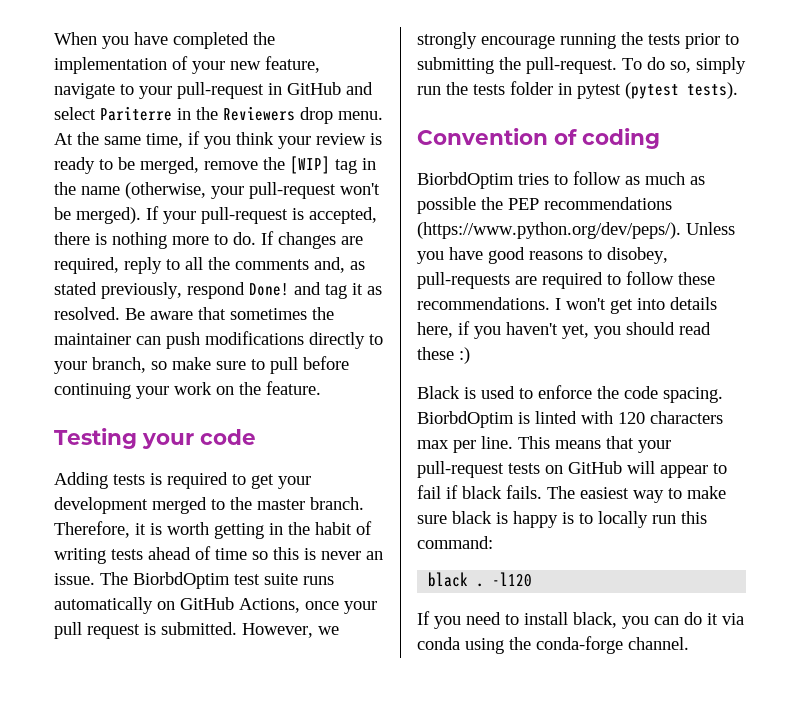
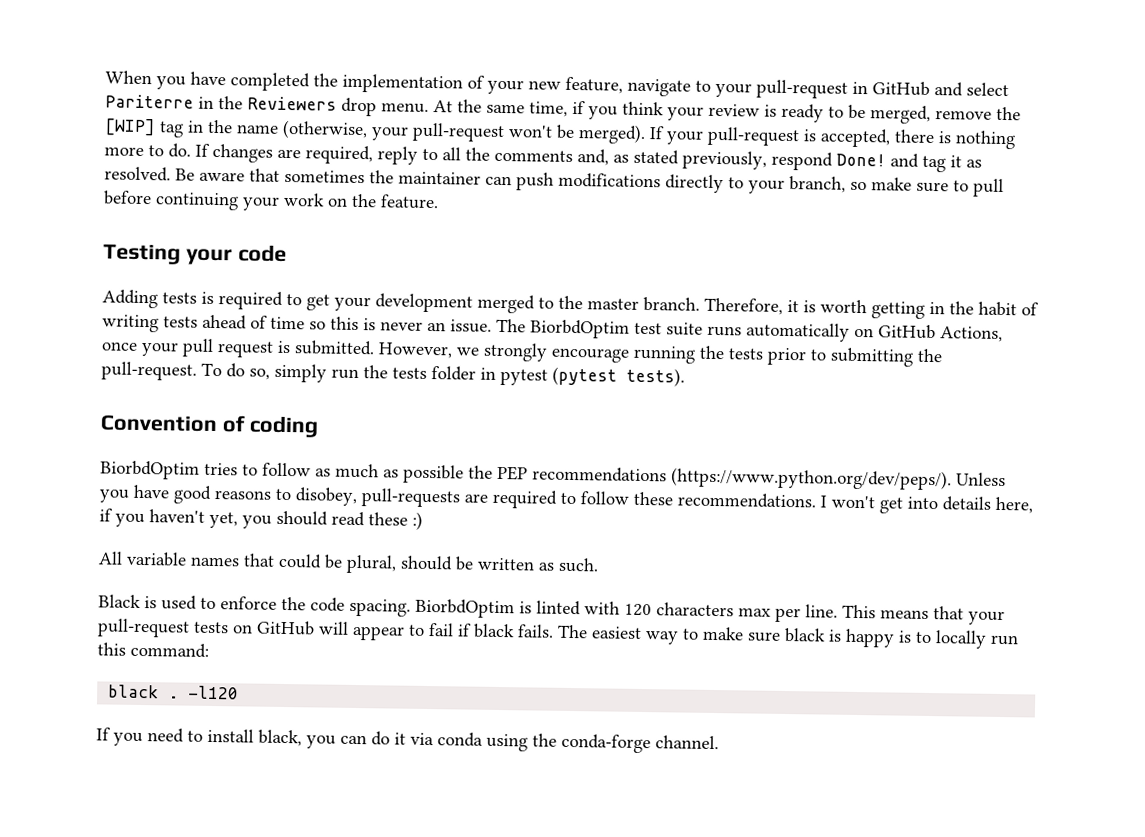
+ All variable names that could be plural, should be written as such.

